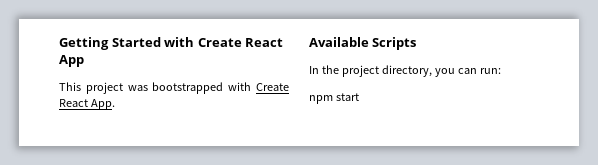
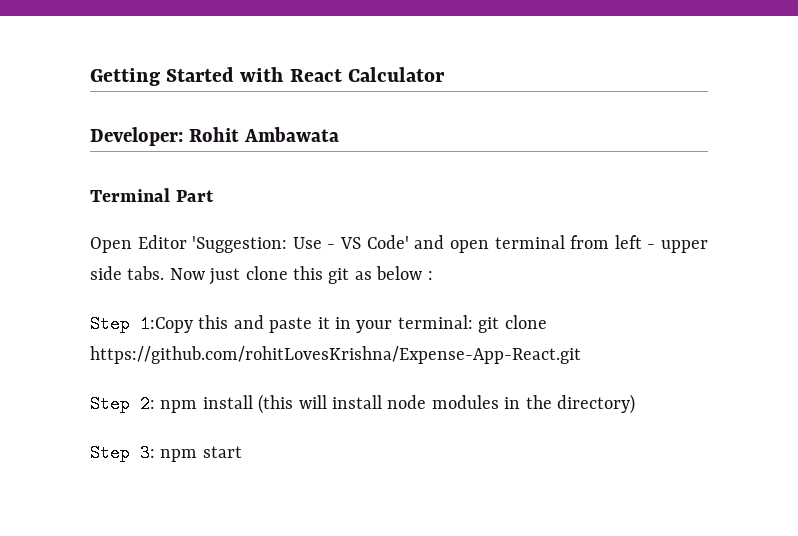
- Getting Started with Create React App
- This project was bootstrapped with Create React App.
- Available Scripts
- In the project directory, you can run:
- npm start
+ Getting Started with React Calculator
+ Developer: Rohit Ambawata
+ Terminal Part
+ Open Editor 'Suggestion: Use - VS Code' and open terminal from left - upper side tabs. Now just clone this git as below :
+ Step 1:Copy this and paste it in your terminal: git clone https://github.com/rohitLovesKrishna/Expense-App-React.git
+ Step 2: npm install (this will install node modules in the directory)
+ Step 3: npm start

